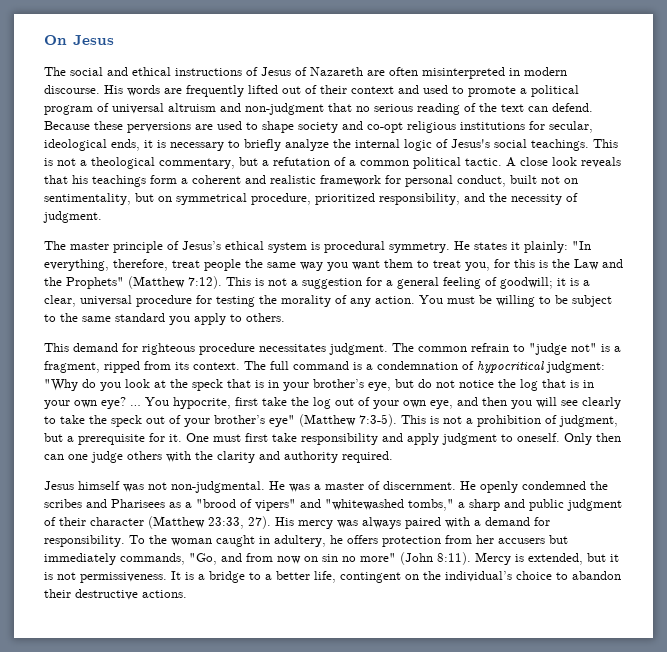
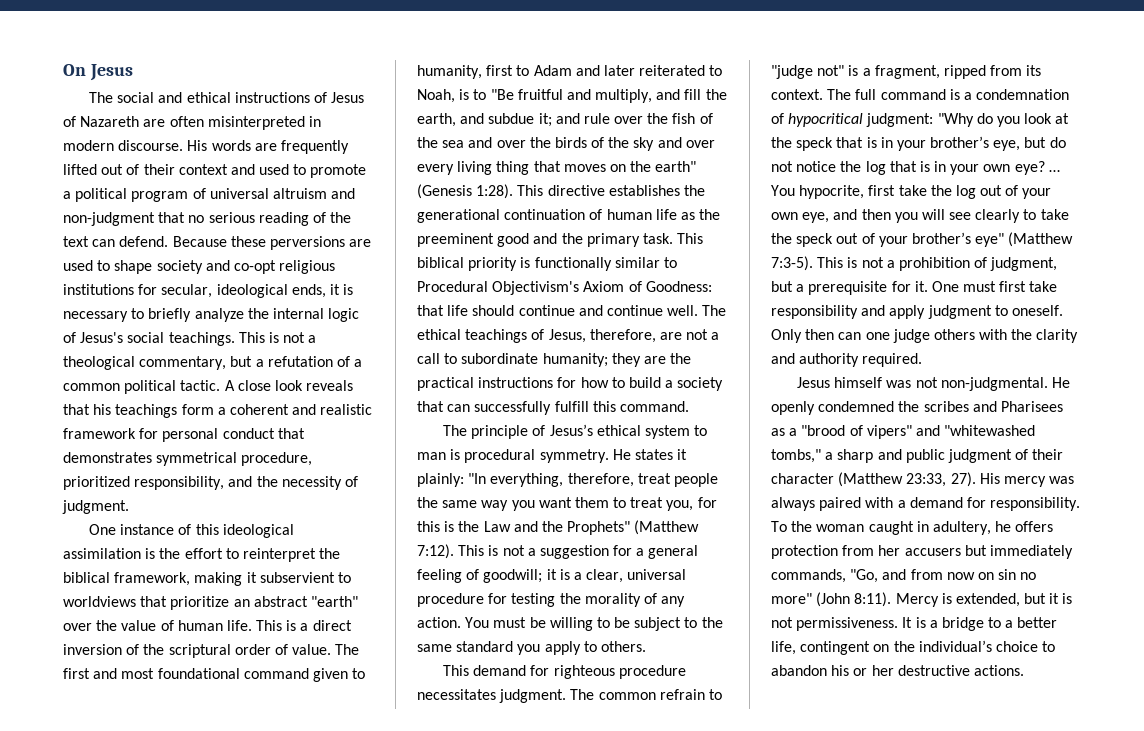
- A close look reveals that his teachings form a coherent and realistic framework for personal conduct, built not on sentimentality, but on symmetrical procedure, prioritized responsibility, and the necessity of judgment.
+ A close look reveals that his teachings form a coherent and realistic framework for personal conduct that demonstrates symmetrical procedure, prioritized responsibility, and the necessity of judgment.
- The master principle of Jesus’s ethical system is procedural symmetry.
+ One instance of this ideological assimilation is the effort to reinterpret the biblical framework, making it subservient to worldviews that prioritize an abstract "earth" over the value of human life. This is a direct inversion of the scriptural order of value. The first and most foundational command given to humanity, first to Adam and later reiterated to Noah, is to "Be fruitful and multiply, and fill the earth, and subdue it; and rule over the fish of the sea and over the birds of the sky and over every living thing that moves on the earth" (Genesis 1:28). This directive establishes the generational continuation of human life as the preeminent good and the primary task. This biblical priority is functionally similar to Procedural Objectivism's Axiom of Goodness: that life should continue and continue well. The ethical teachings of Jesus, therefore, are not a call to subordinate humanity; they are the practical instructions for how to build a society that can successfully fulfill this command.
+ The principle of Jesus’s ethical system to man is procedural symmetry.
- He was a master of discernment. He openly condemned the scribes and Pharisees as a "brood of vipers" and "whitewashed tombs," a sharp and public judgment of their character (Matthew 23:33, 27).
+ He openly condemned the scribes and Pharisees as a "brood of vipers" and "whitewashed tombs," a sharp and public judgment of their character (Matthew 23:33, 27).
- It is a bridge to a better life, contingent on the individual’s choice to abandon their destructive actions.
+ It is a bridge to a better life, contingent on the individual’s choice to abandon his or her destructive actions.

